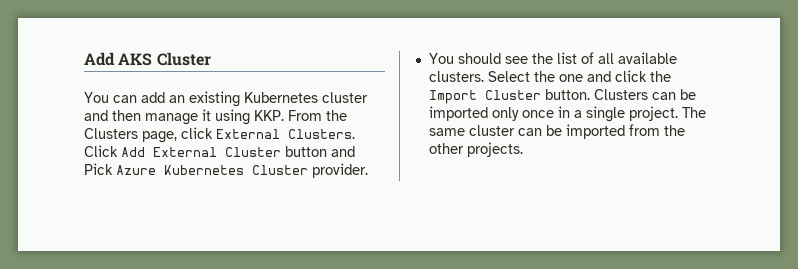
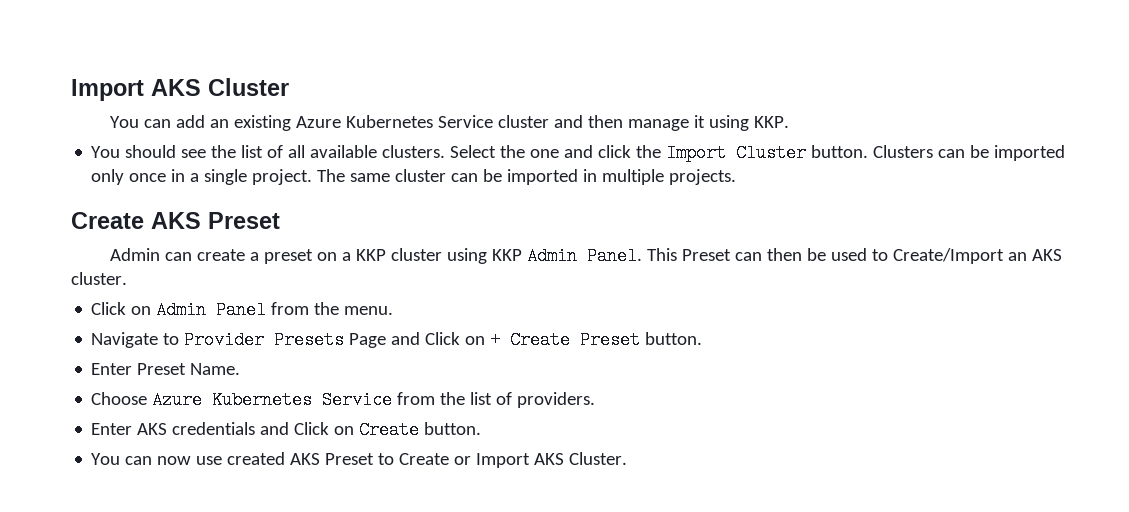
- Add AKS Cluster
+ Import AKS Cluster
- You can add an existing Kubernetes cluster and then manage it using KKP. From the Clusters page, click External Clusters. Click Add External Cluster button and Pick Azure Kubernetes Cluster provider.
+ You can add an existing Azure Kubernetes Service cluster and then manage it using KKP.
- The same cluster can be imported from the other projects.
+ The same cluster can be imported in multiple projects.
+ Create AKS Preset
+ Admin can create a preset on a KKP cluster using KKP Admin Panel. This Preset can then be used to Create/Import an AKS cluster.
+ Click on Admin Panel from the menu.
+ Navigate to Provider Presets Page and Click on + Create Preset button.
+ Enter Preset Name.
+ Choose Azure Kubernetes Service from the list of providers.
+ Enter AKS credentials and Click on Create button.
+ You can now use created AKS Preset to Create or Import AKS Cluster.

